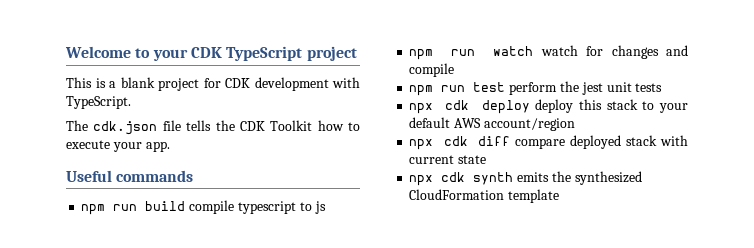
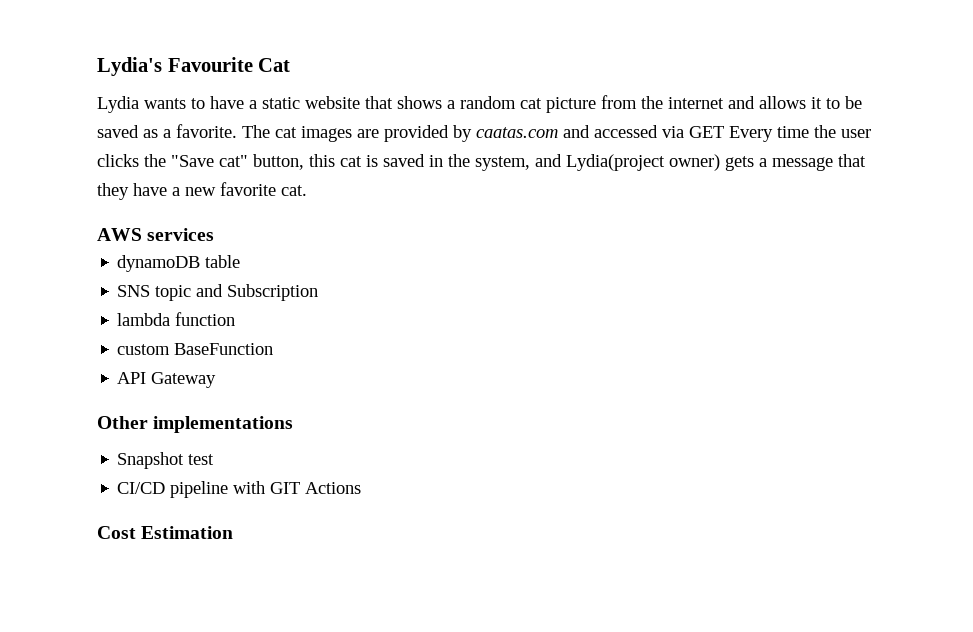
- Welcome to your CDK TypeScript project
- This is a blank project for CDK development with TypeScript.
- The cdk.json file tells the CDK Toolkit how to execute your app.
- Useful commands
- npm run build compile typescript to js
- npm run watch watch for changes and compile
- npm run test perform the jest unit tests
- npx cdk deploy deploy this stack to your default AWS account/region
- npx cdk diff compare deployed stack with current state
- npx cdk synth emits the synthesized CloudFormation template
+ Lydia's Favourite Cat
+ Lydia wants to have a static website that shows a random cat picture from the internet and allows it to be saved as a favorite. The cat images are provided by caatas.com and accessed via GET Every time the user clicks the "Save cat" button, this cat is saved in the system, and Lydia(project owner) gets a message that they have a new favorite cat.
+ AWS services
+ dynamoDB table
+ SNS topic and Subscription
+ lambda function
+ custom BaseFunction
+ API Gateway
+ Other implementations
+ Snapshot test
+ CI/CD pipeline with GIT Actions
+ Cost Estimation

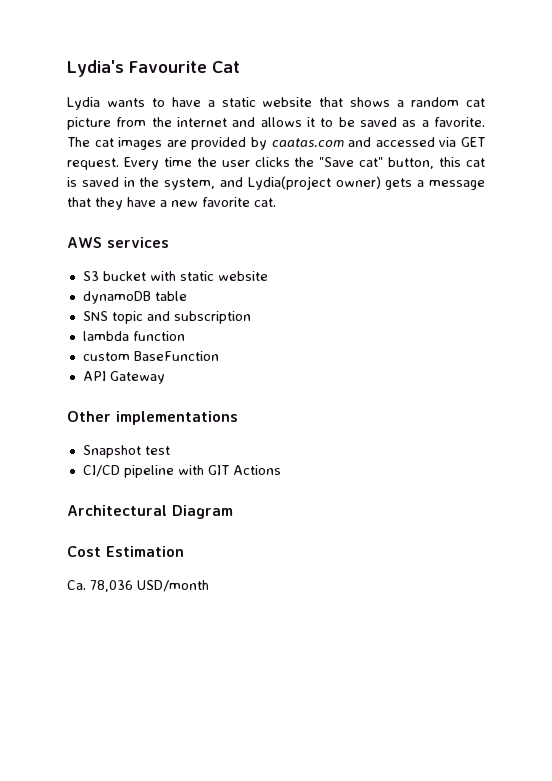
- The cat images are provided by caatas.com and accessed via GET Every time the user clicks the "Save cat" button, this cat is saved in the system, and Lydia(project owner) gets a message that they have a new favorite cat.
+ The cat images are provided by caatas.com and accessed via GET request. Every time the user clicks the "Save cat" button, this cat is saved in the system, and Lydia(project owner) gets a message that they have a new favorite cat.
+ S3 bucket with static website
- SNS topic and Subscription
+ SNS topic and subscription
+ Architectural Diagram
+ Ca. 78,036 USD/month

